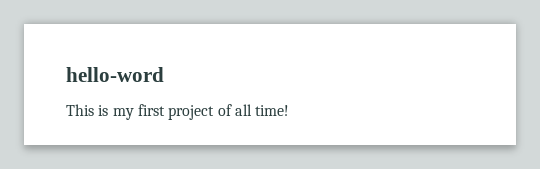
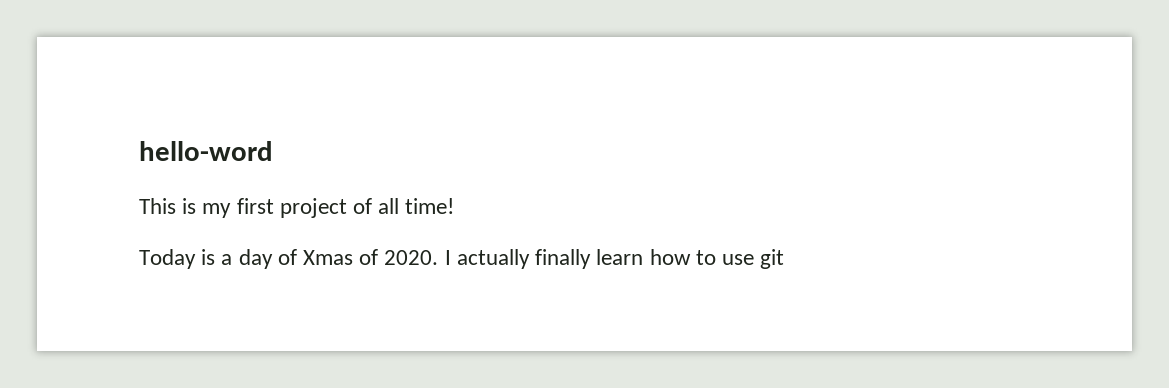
+ Today is a day of Xmas of 2020. I actually finally learn how to use git

